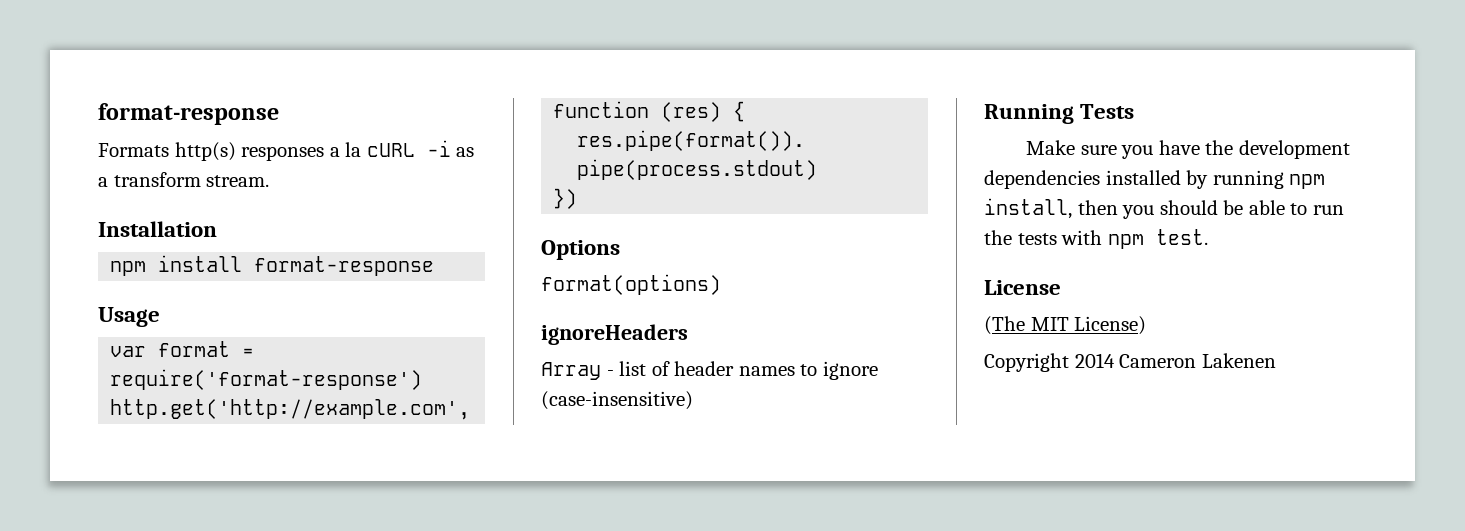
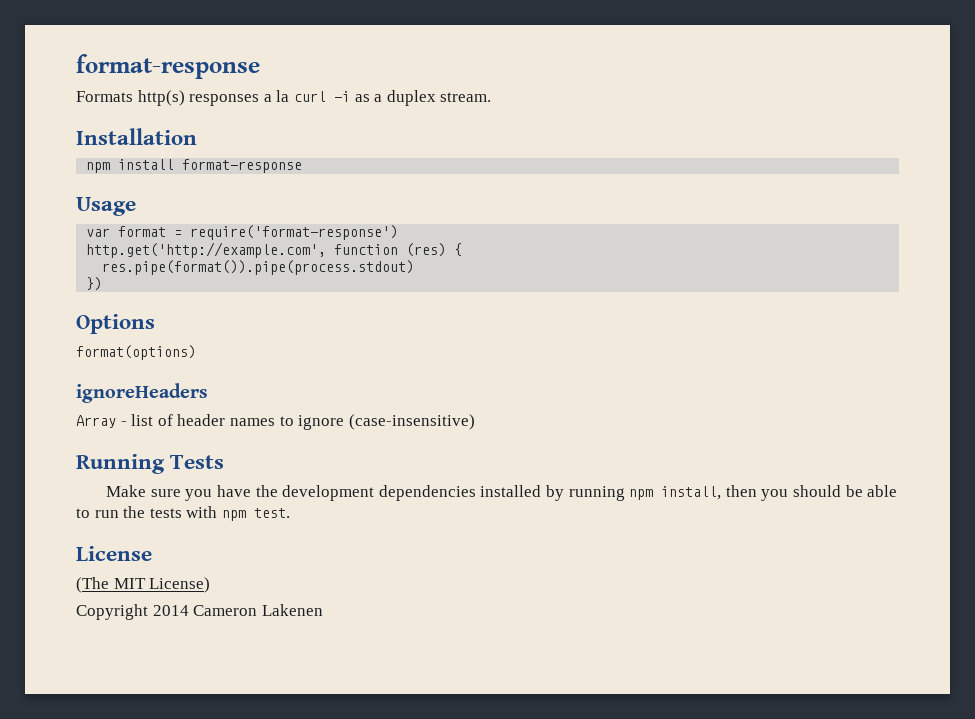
- Formats http(s) responses a la cURL -i as a transform stream.
+ Formats http(s) responses a la curl -i as a duplex stream.

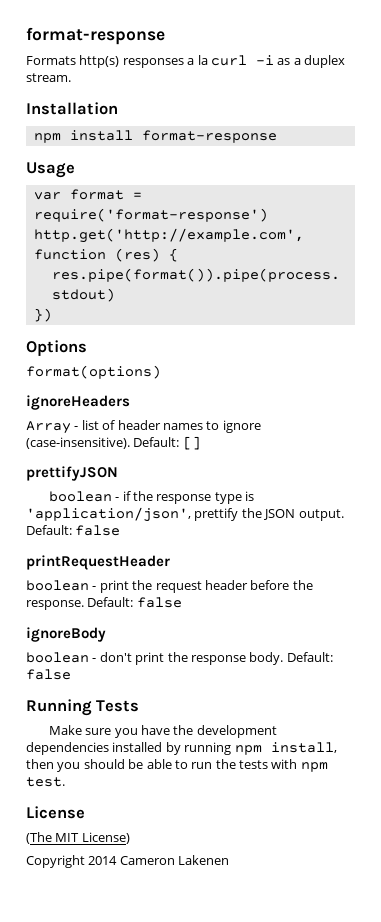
- Array - list of header names to ignore (case-insensitive)
+ Array - list of header names to ignore (case-insensitive). Default: []
+ prettifyJSON
+ boolean - if the response type is 'application/json', prettify the JSON output. Default: false
+ printRequestHeader
+ boolean - print the request header before the response. Default: false
+ ignoreBody
+ boolean - don't print the response body. Default: false

